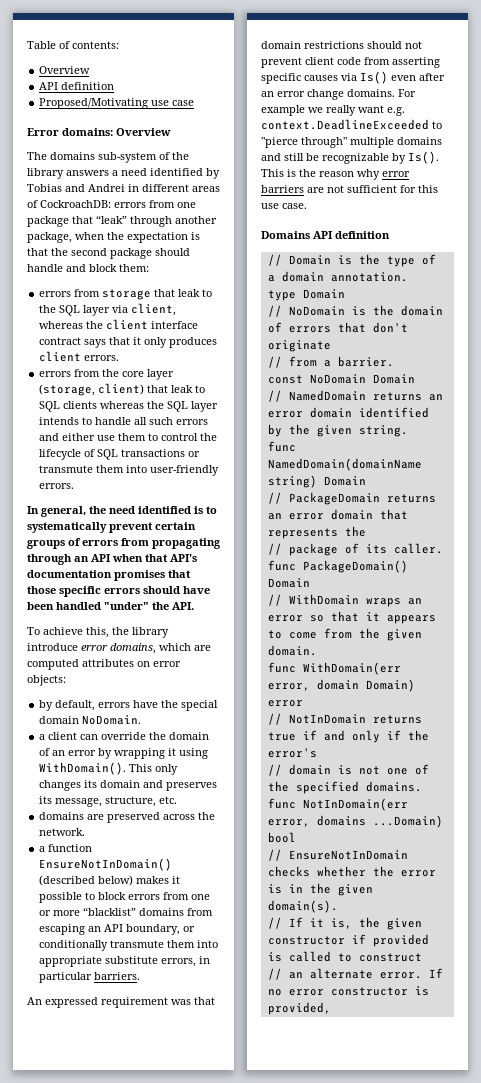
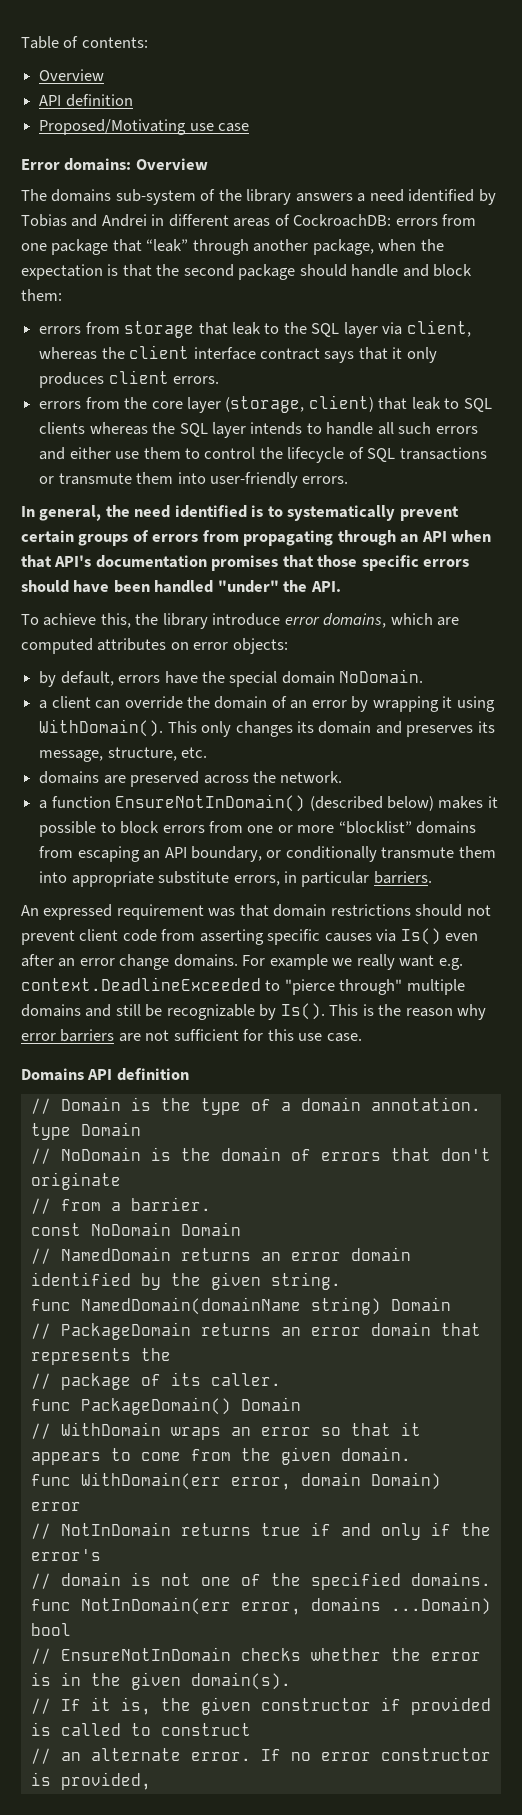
- a function EnsureNotInDomain() (described below) makes it possible to block errors from one or more “blacklist” domains from escaping an API boundary, or conditionally transmute them into appropriate substitute errors, in particular barriers.
+ a function EnsureNotInDomain() (described below) makes it possible to block errors from one or more “blocklist” domains from escaping an API boundary, or conditionally transmute them into appropriate substitute errors, in particular barriers.

